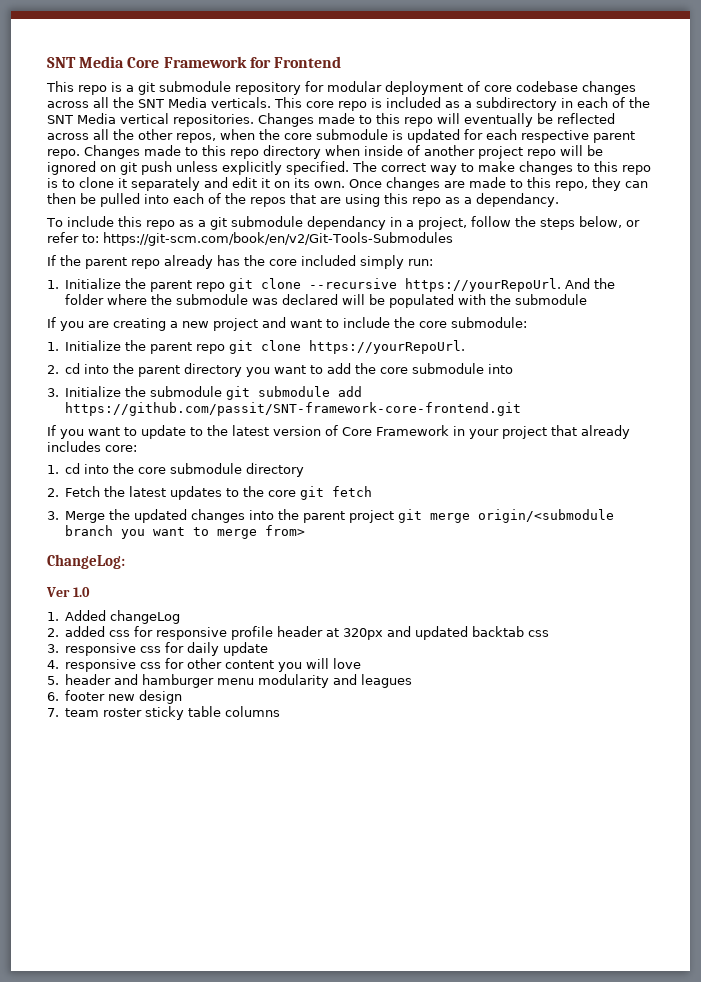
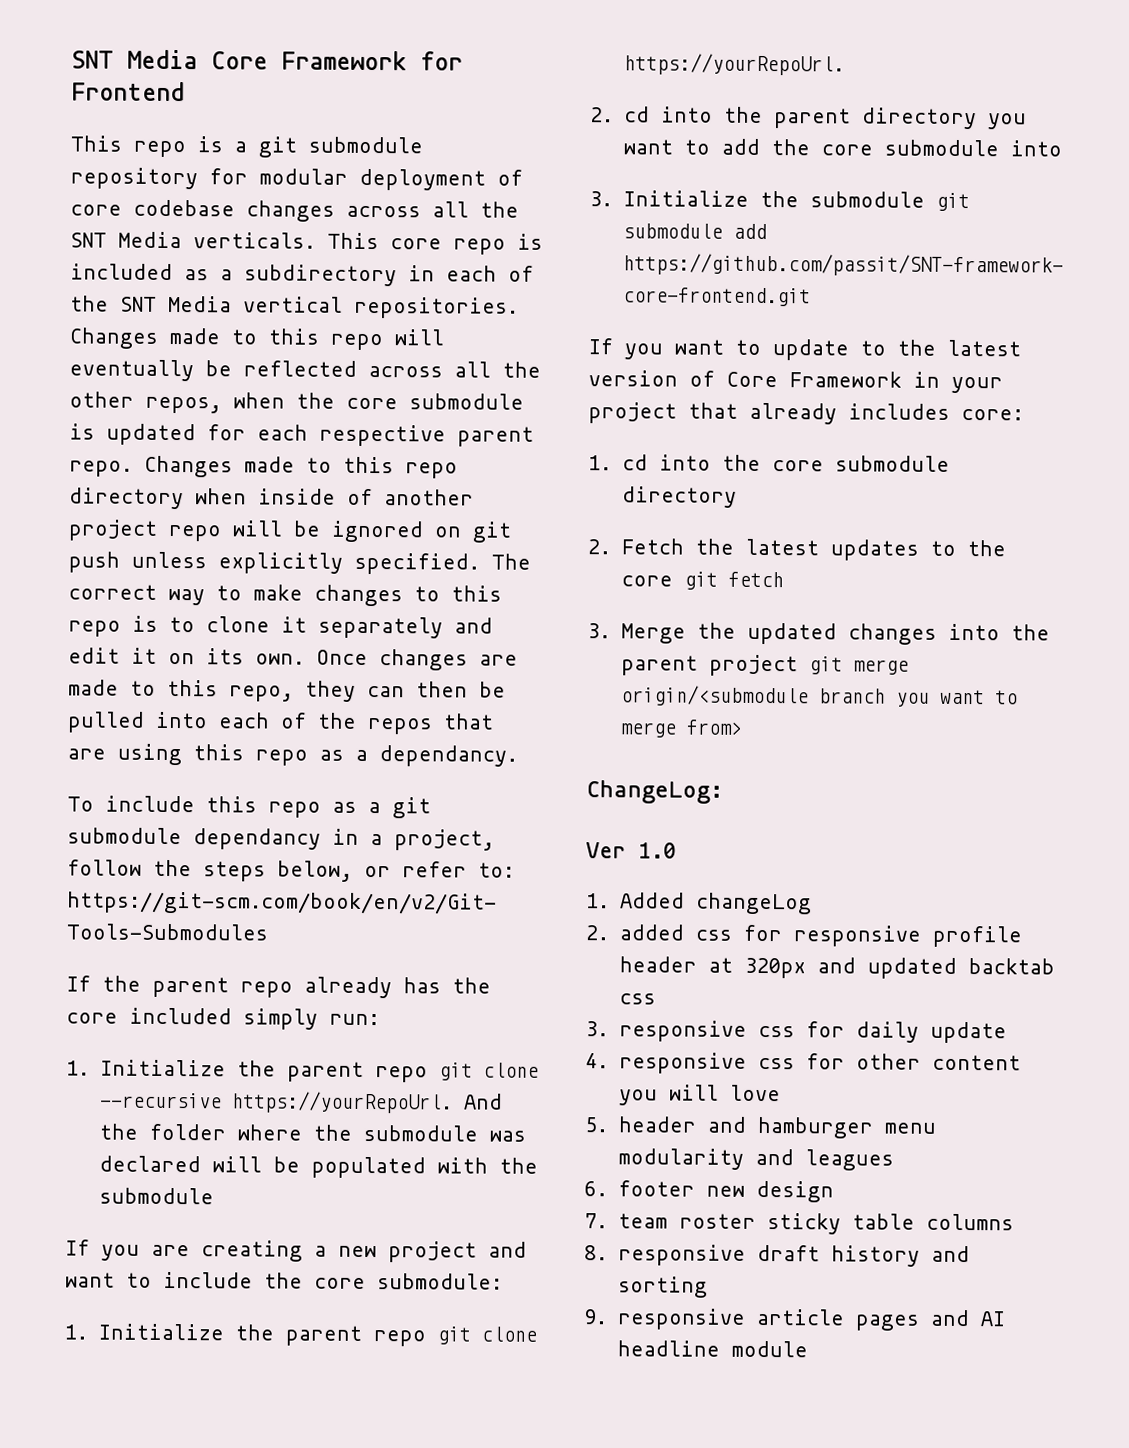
+ 8. responsive draft history and sorting
+ 9. responsive article pages and AI headline module

